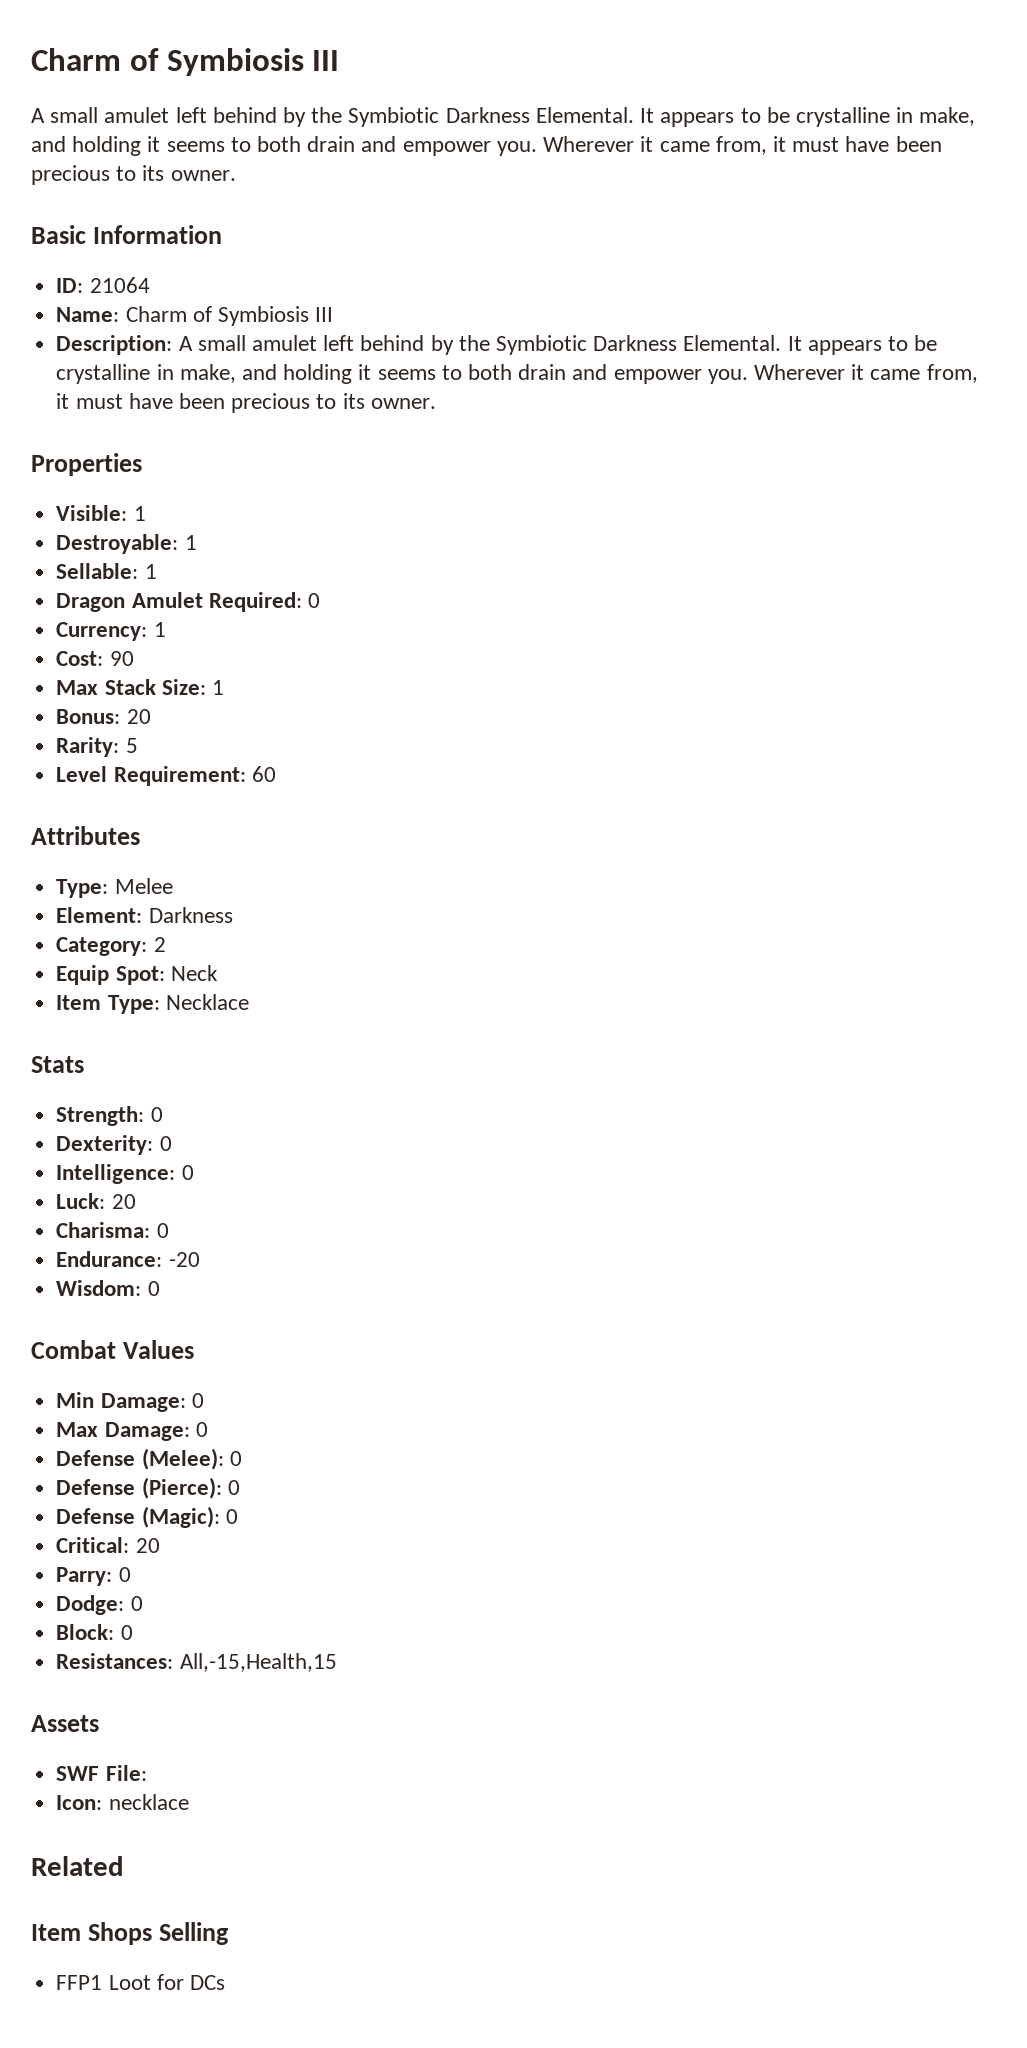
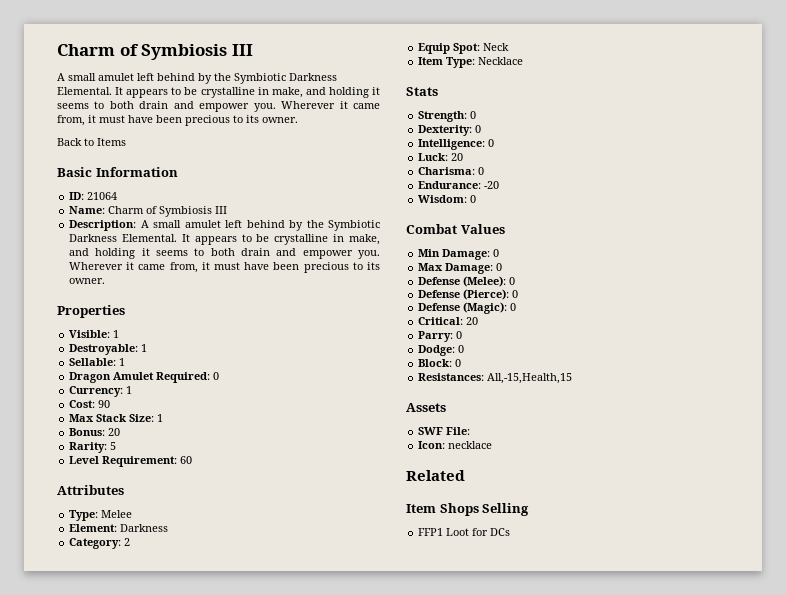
+ Back to Items

